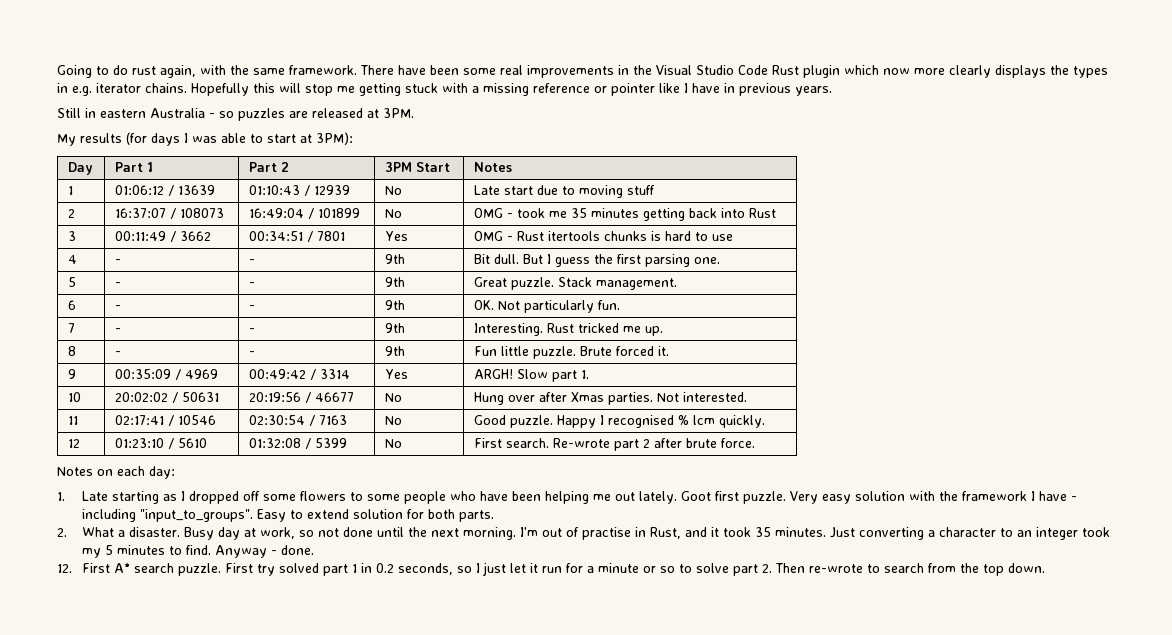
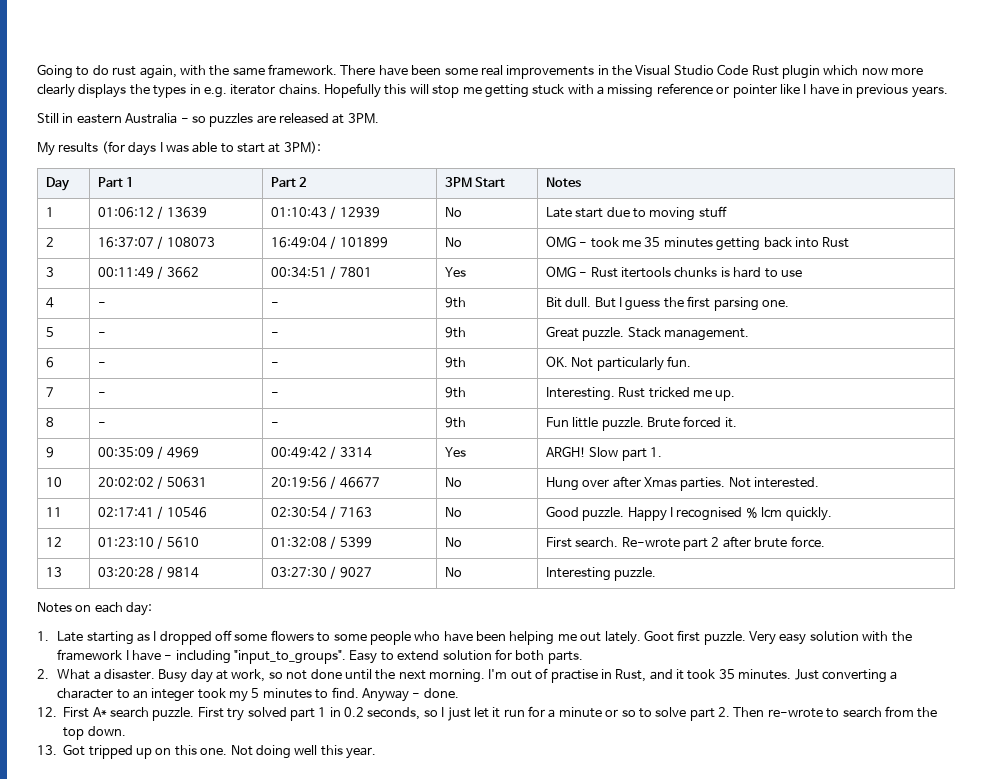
+ 13 | 03:20:28 / 9814 | 03:27:30 / 9027 | No | Interesting puzzle.
+ 13. Got tripped up on this one. Not doing well this year.

